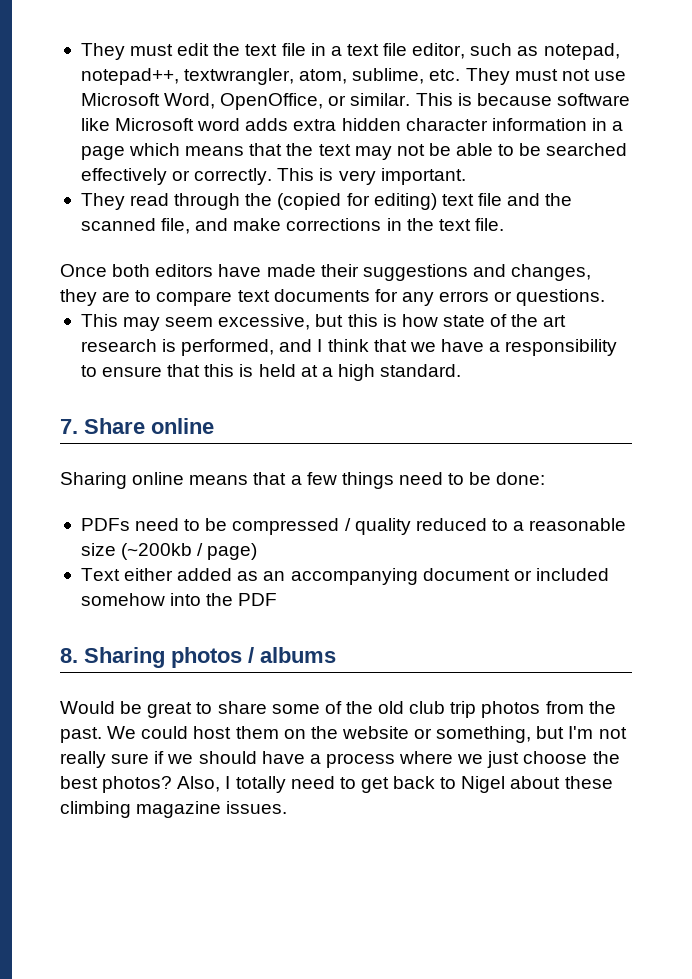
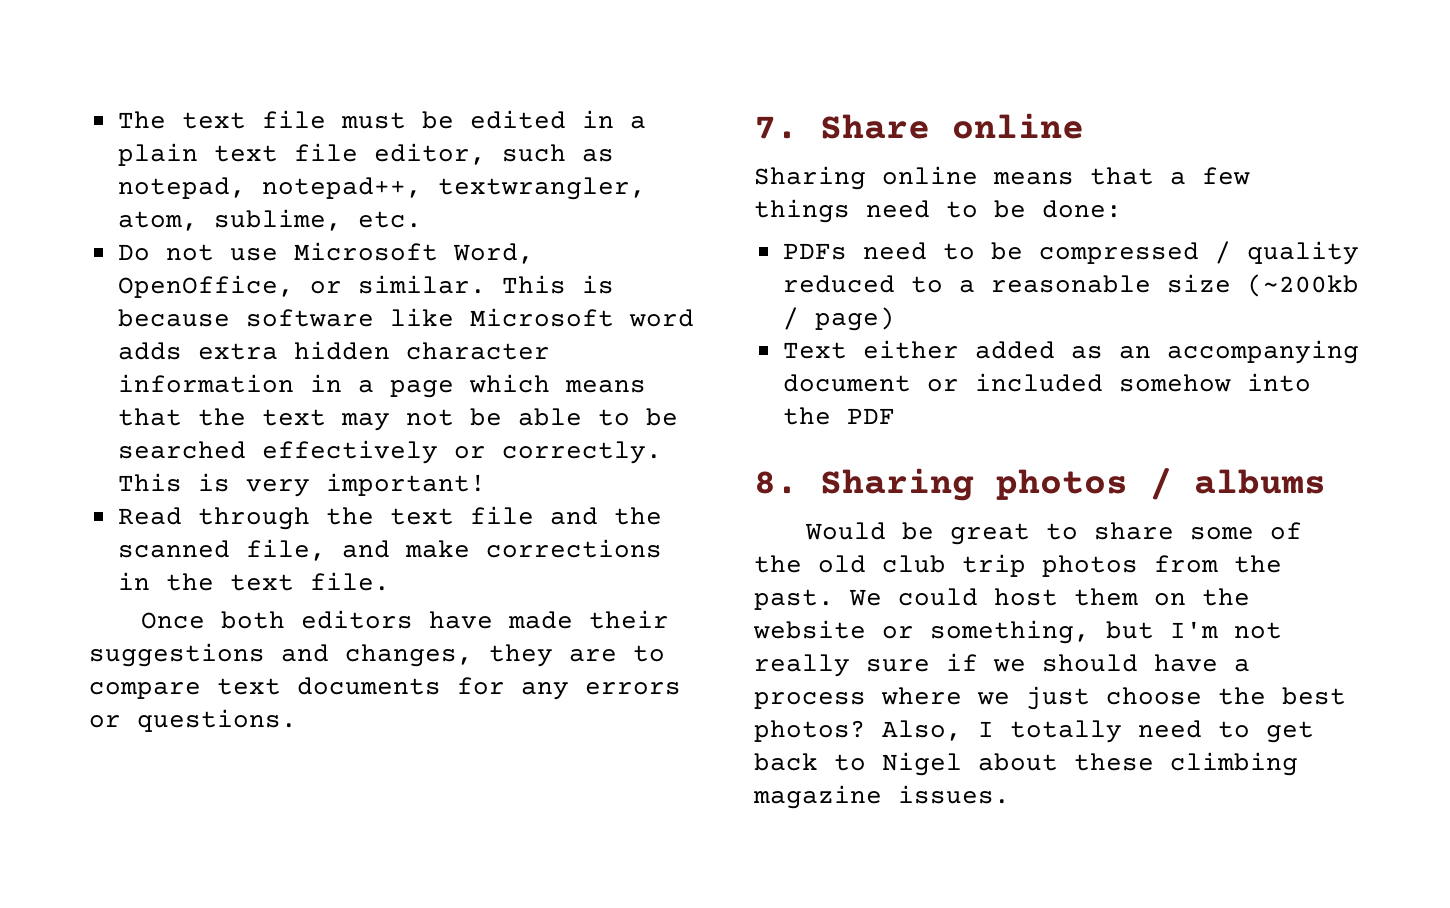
- They must edit the text file in a text file editor, such as notepad, notepad++, textwrangler, atom, sublime, etc. They must not use Microsoft Word, OpenOffice, or similar.
+ The text file must be edited in a plain text file editor, such as notepad, notepad++, textwrangler, atom, sublime, etc.
+ Do not use Microsoft Word, OpenOffice, or similar.
- This is very important.
- They read through the (copied for editing) text file and the scanned file, and make corrections in the text file.
+ This is very important!
+ Read through the text file and the scanned file, and make corrections in the text file.
- This may seem excessive, but this is how state of the art research is performed, and I think that we have a responsibility to ensure that this is held at a high standard.

